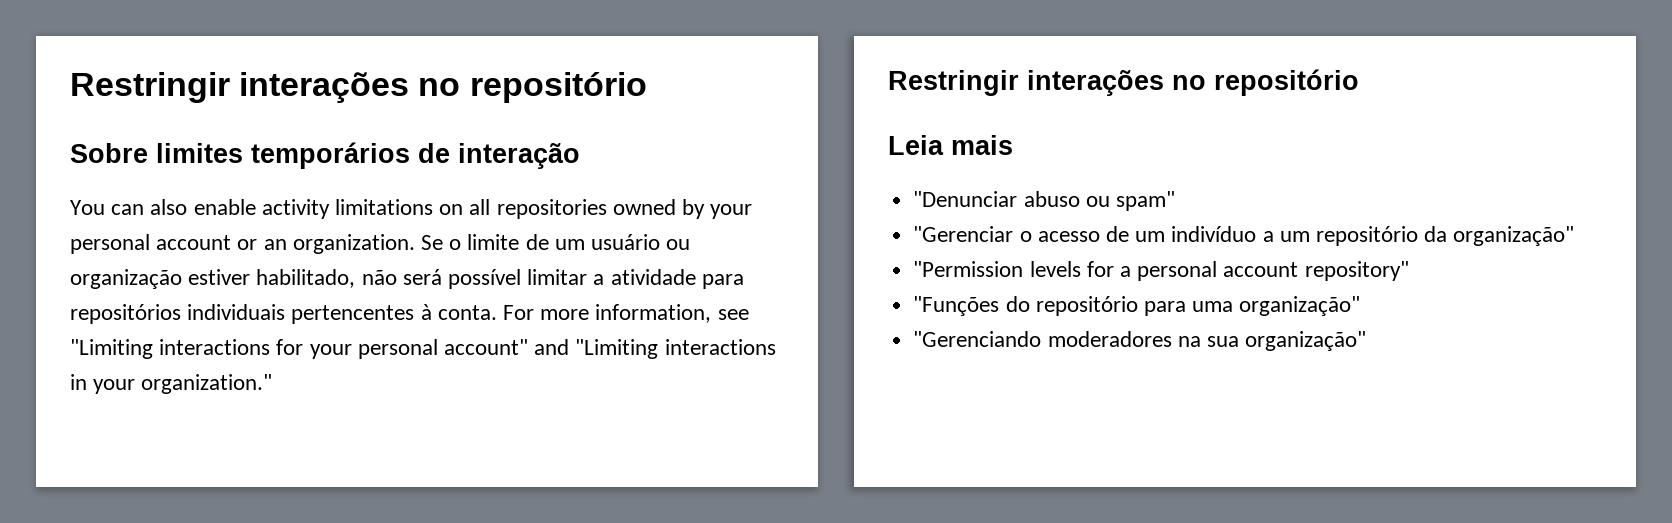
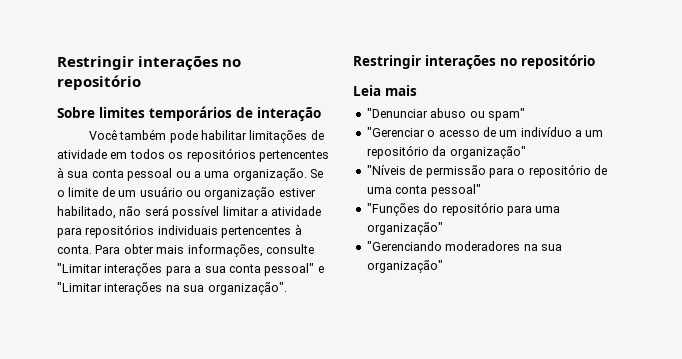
- You can also enable activity limitations on all repositories owned by your personal account or an organization.
+ Você também pode habilitar limitações de atividade em todos os repositórios pertencentes à sua conta pessoal ou a uma organização.
- For more information, see "Limiting interactions for your personal account" and "Limiting interactions in your organization."
+ Para obter mais informações, consulte "Limitar interações para a sua conta pessoal" e "Limitar interações na sua organização".
- "Permission levels for a personal account repository"
+ "Níveis de permissão para o repositório de uma conta pessoal"

